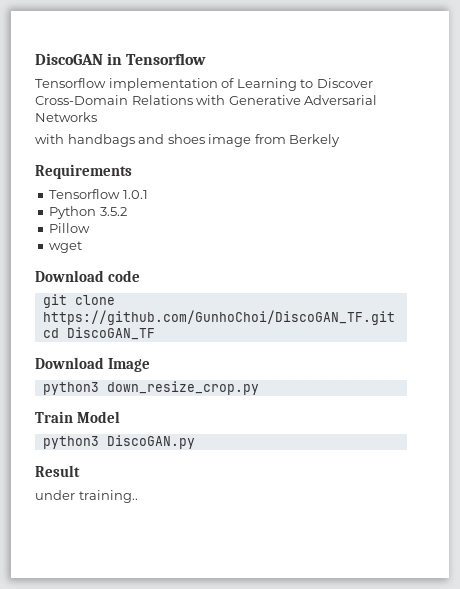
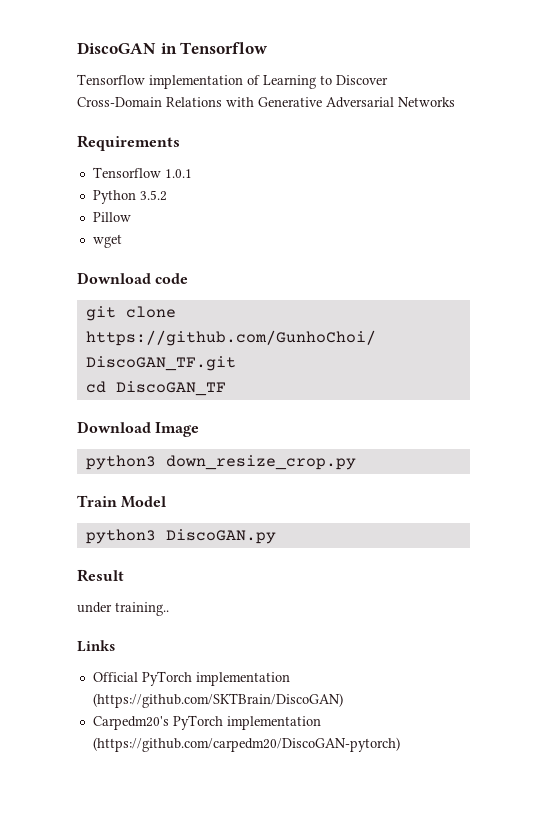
- with handbags and shoes image from Berkely
+ Links
+ Official PyTorch implementation (https://github.com/SKTBrain/DiscoGAN)
+ Carpedm20's PyTorch implementation (https://github.com/carpedm20/DiscoGAN-pytorch)

